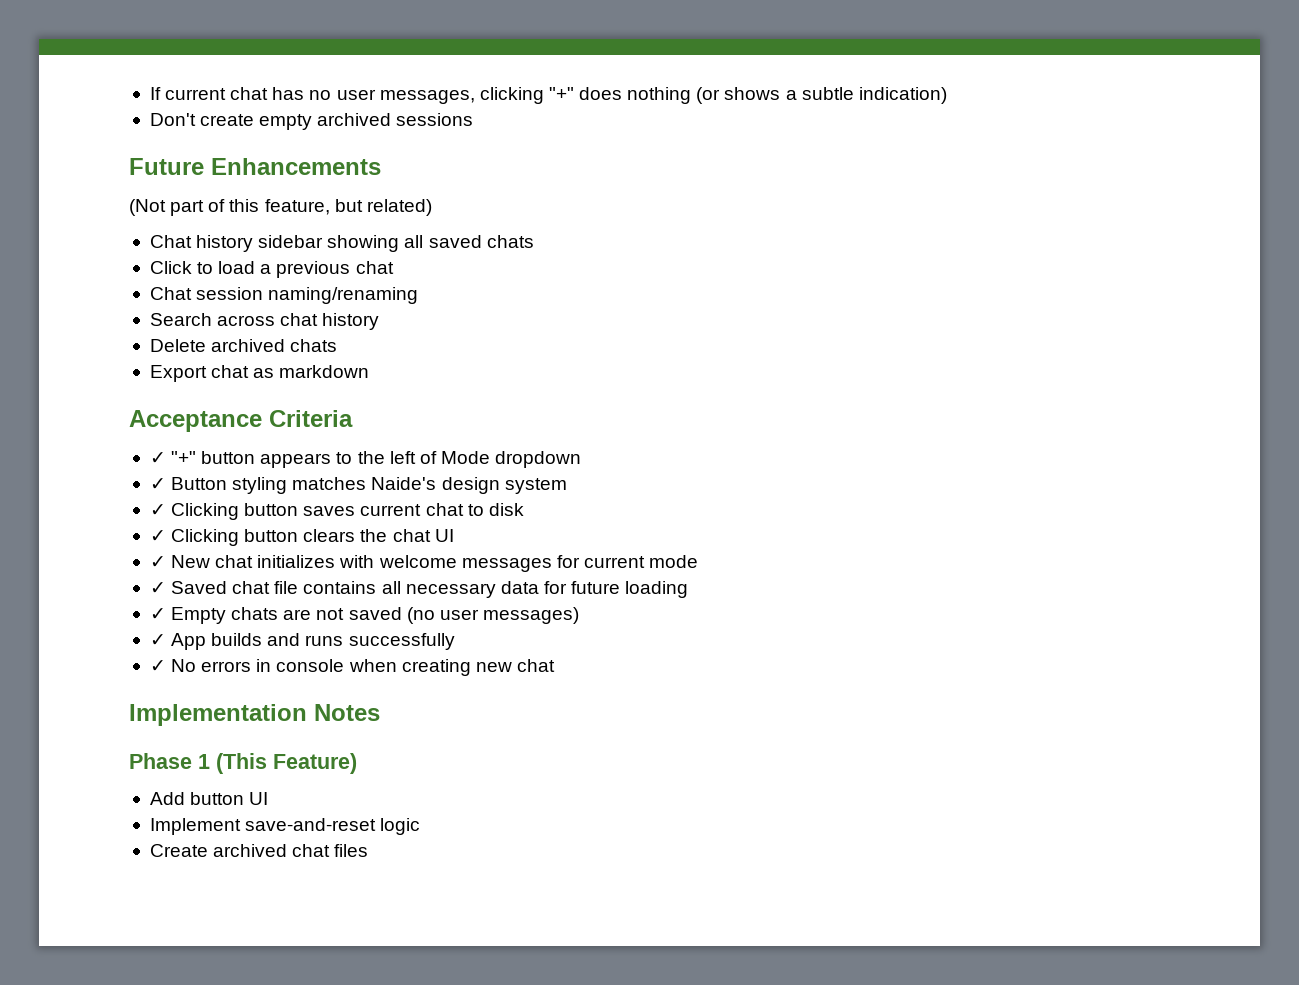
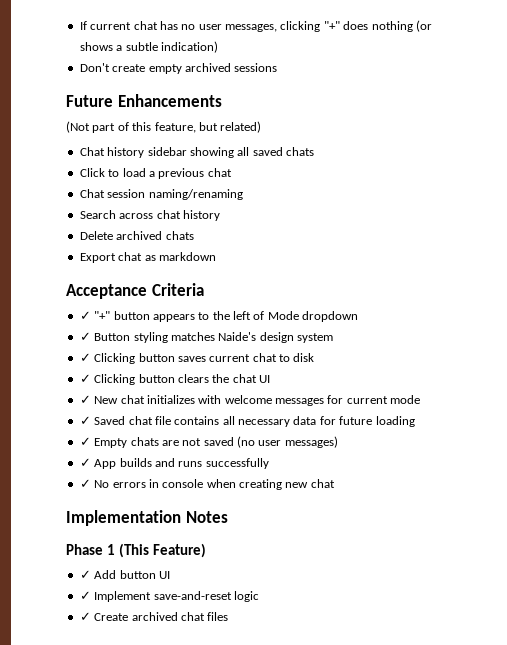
- Add button UI
+ ✓ Add button UI
- Implement save-and-reset logic
+ ✓ Implement save-and-reset logic
- Create archived chat files
+ ✓ Create archived chat files

